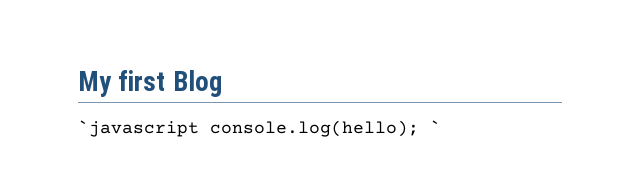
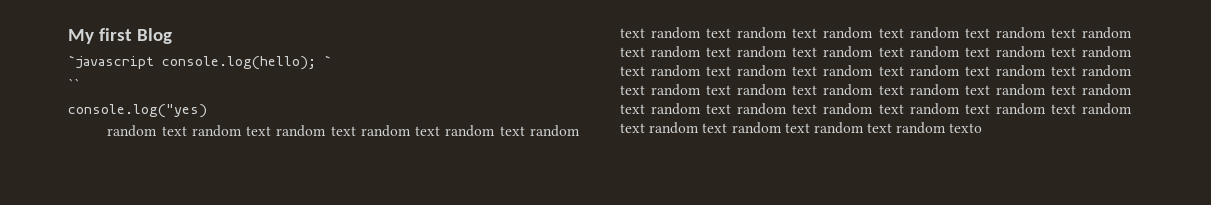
+ ``
+ console.log("yes)
+ random text random text random text random text random text random text random text random text random text random text random text random text random text random text random text random text random text random text random text random text random text random text random text random text random text random text random text random text random text random text random text random text random text random text random text random text random text random text random text random texto

